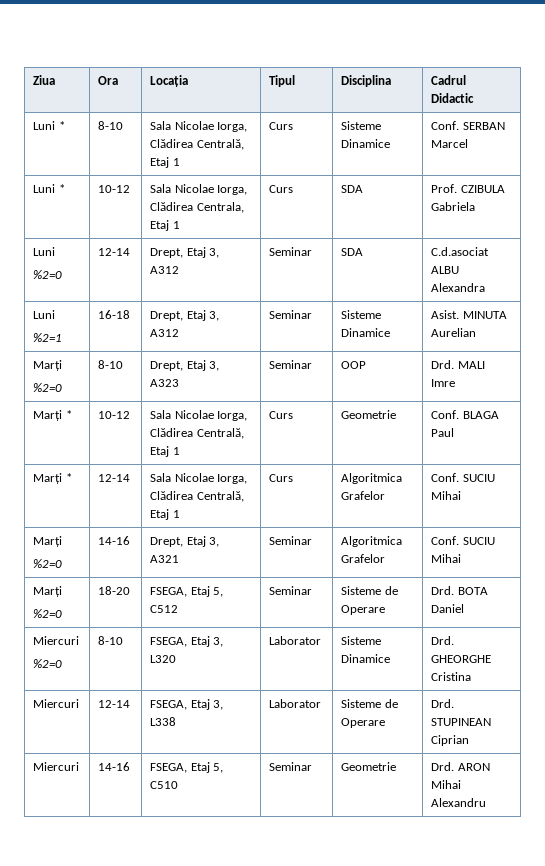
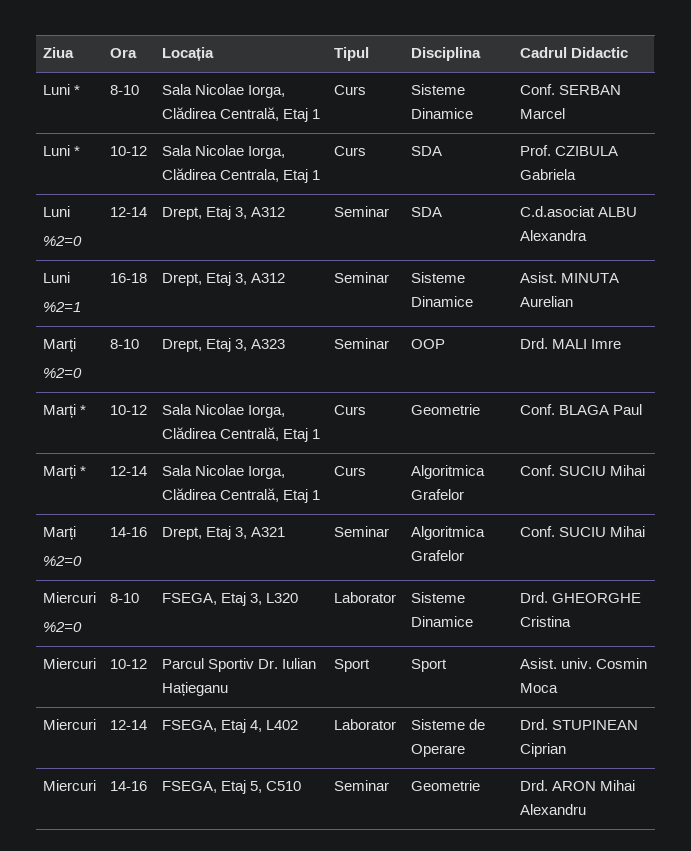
  Marți * | 12-14 | Sala Nicolae Iorga, Clădirea Centrală, Etaj 1 | Curs | Algoritmica Grafelor | Conf. SUCIU Mihai
  Marți
  %2=0 | 14-16 | Drept, Etaj 3, A321 | Seminar | Algoritmica Grafelor | Conf. SUCIU Mihai
- Marți
- %2=0 | 18-20 | FSEGA, Etaj 5, C512 | Seminar | Sisteme de Operare | Drd. BOTA Daniel
+ Miercuri | 10-12 | Parcul Sportiv Dr. Iulian Hațieganu | Sport | Sport | Asist. univ. Cosmin Moca
- Miercuri | 12-14 | FSEGA, Etaj 3, L338 | Laborator | Sisteme de Operare | Drd. STUPINEAN Ciprian
+ Miercuri | 12-14 | FSEGA, Etaj 4, L402 | Laborator | Sisteme de Operare | Drd. STUPINEAN Ciprian

